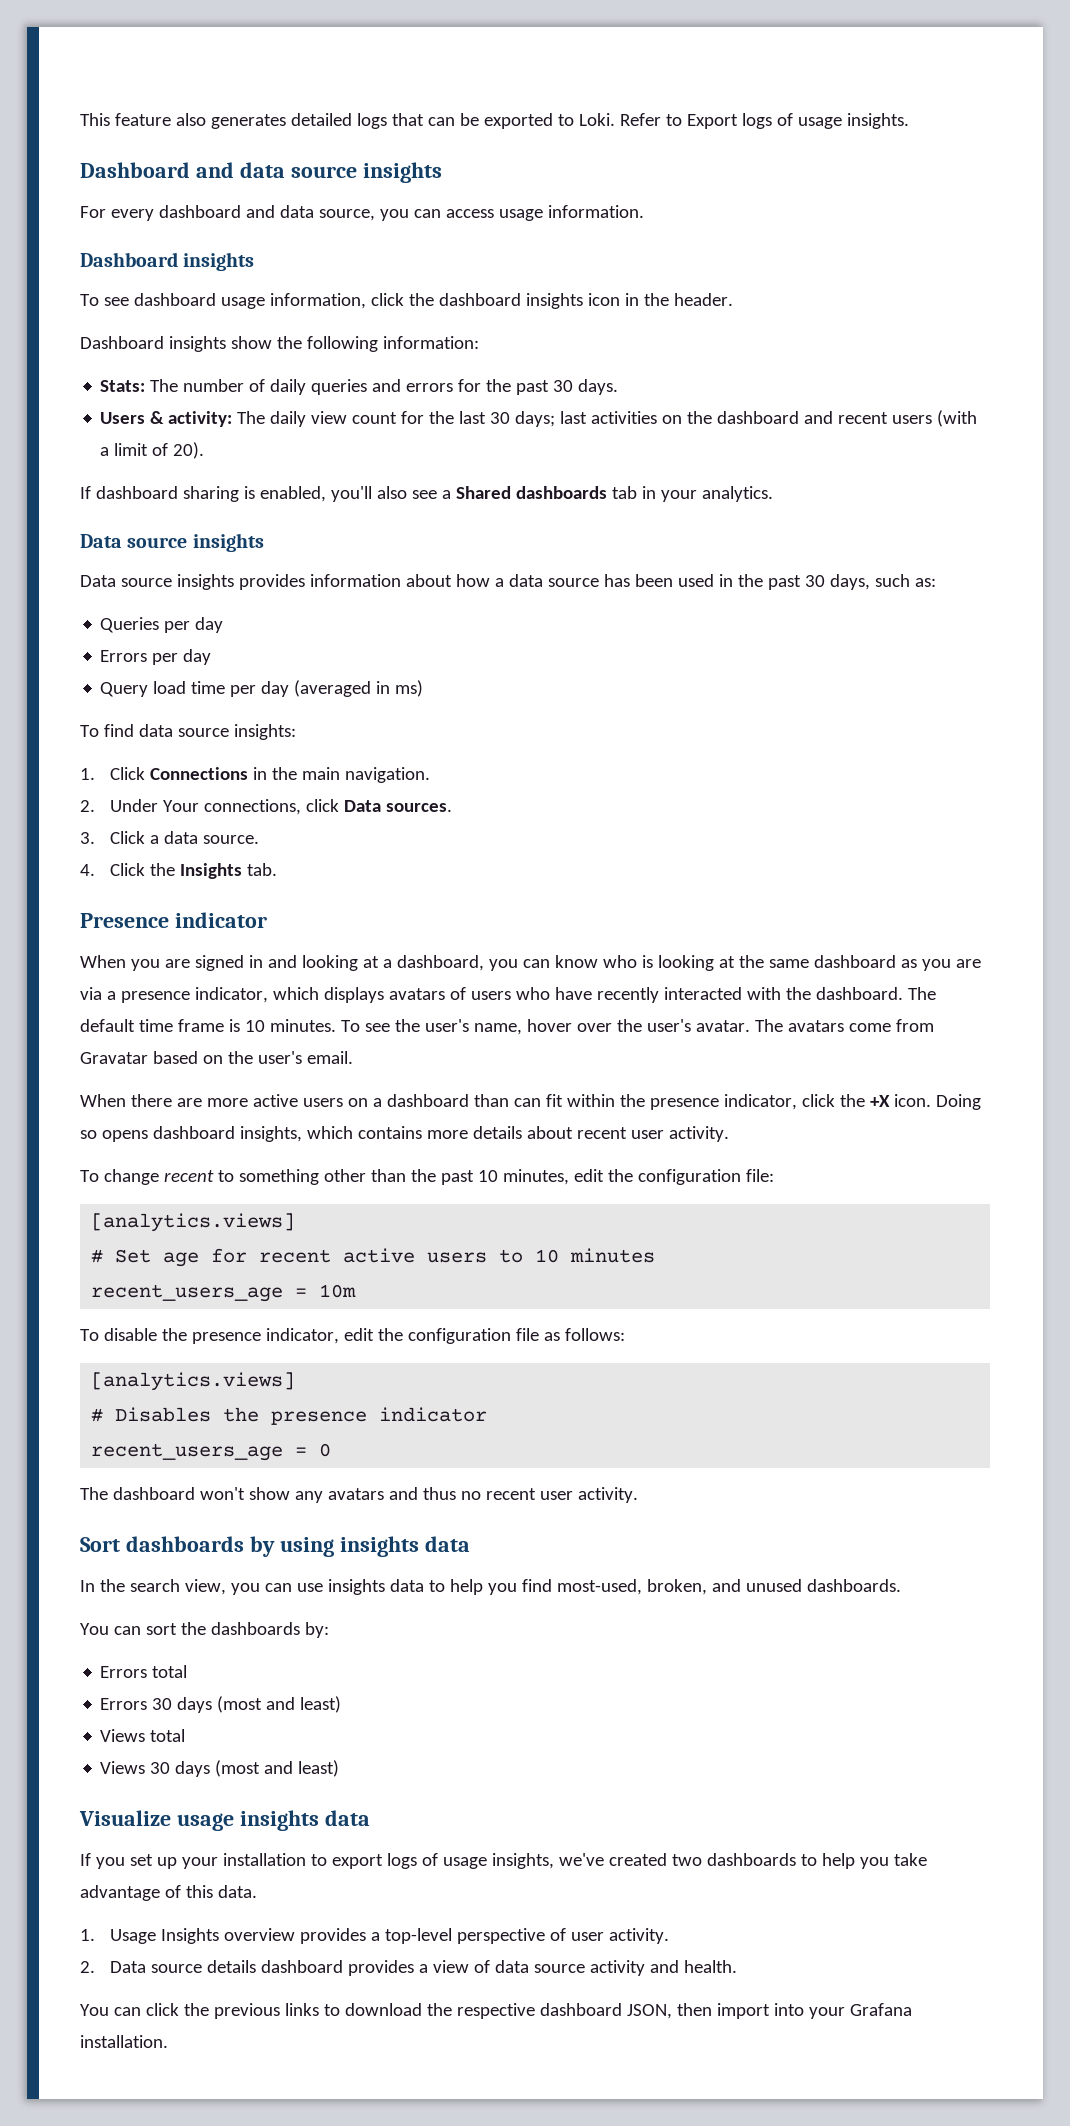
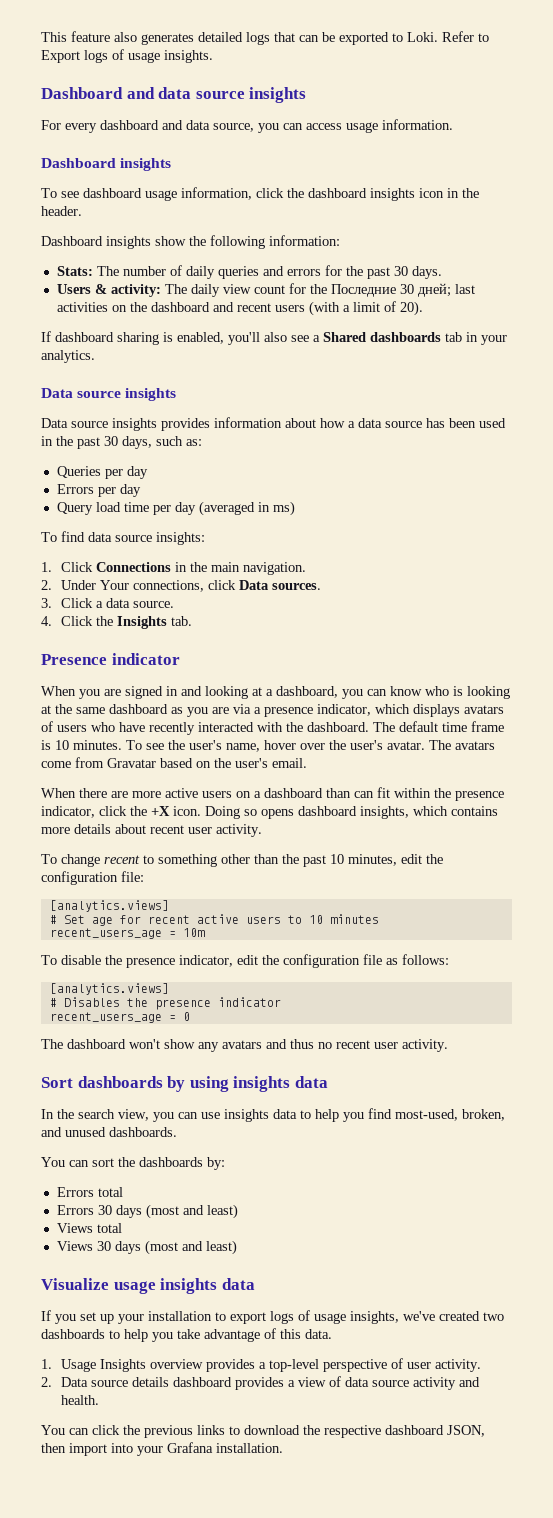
- Users & activity: The daily view count for the last 30 days; last activities on the dashboard and recent users (with a limit of 20).
+ Users & activity: The daily view count for the Последние 30 дней; last activities on the dashboard and recent users (with a limit of 20).

